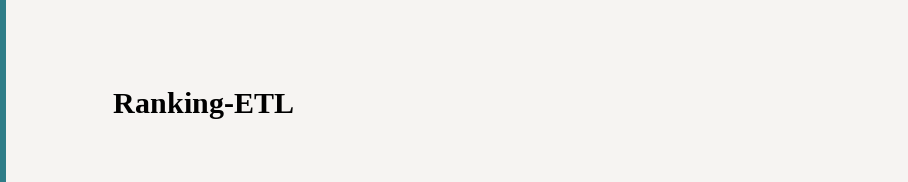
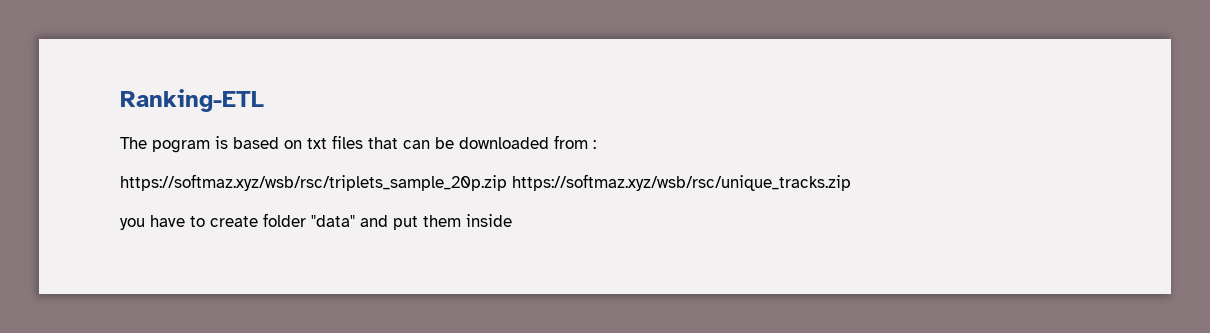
+ The pogram is based on txt files that can be downloaded from :
+ https://softmaz.xyz/wsb/rsc/triplets_sample_20p.zip https://softmaz.xyz/wsb/rsc/unique_tracks.zip
+ you have to create folder "data" and put them inside

